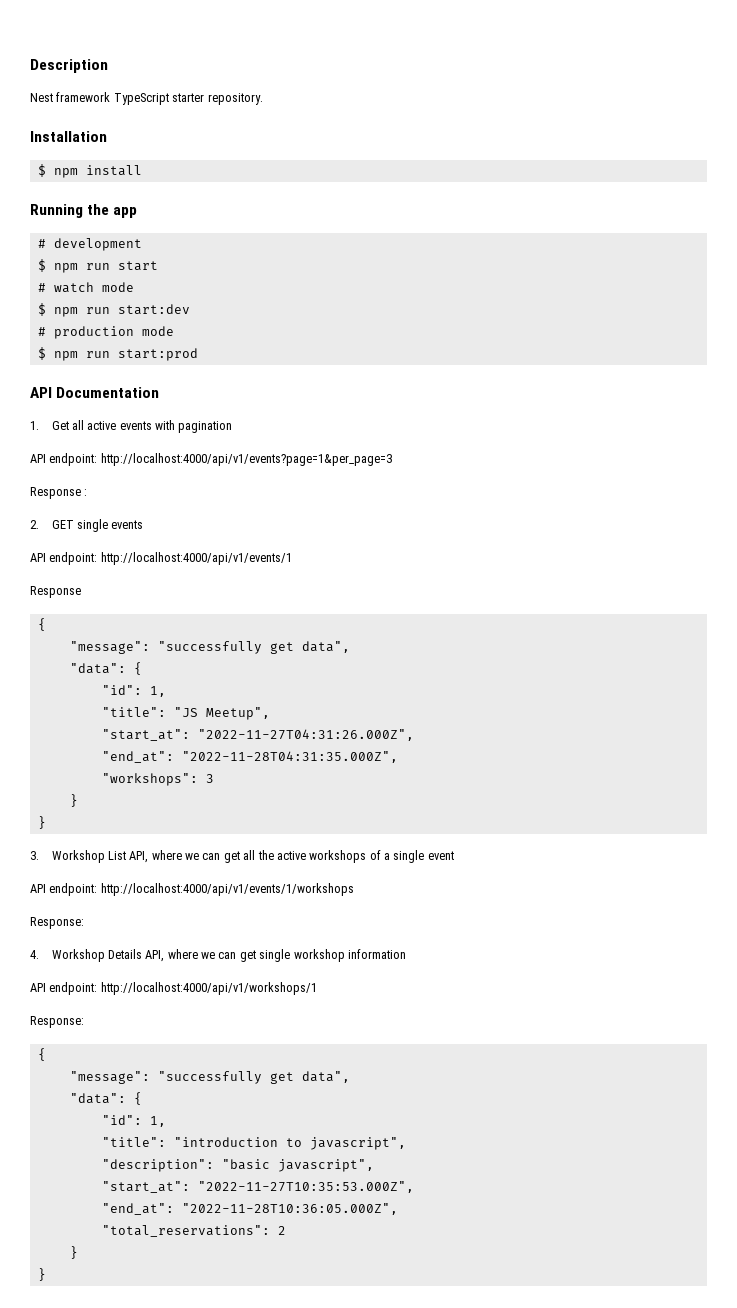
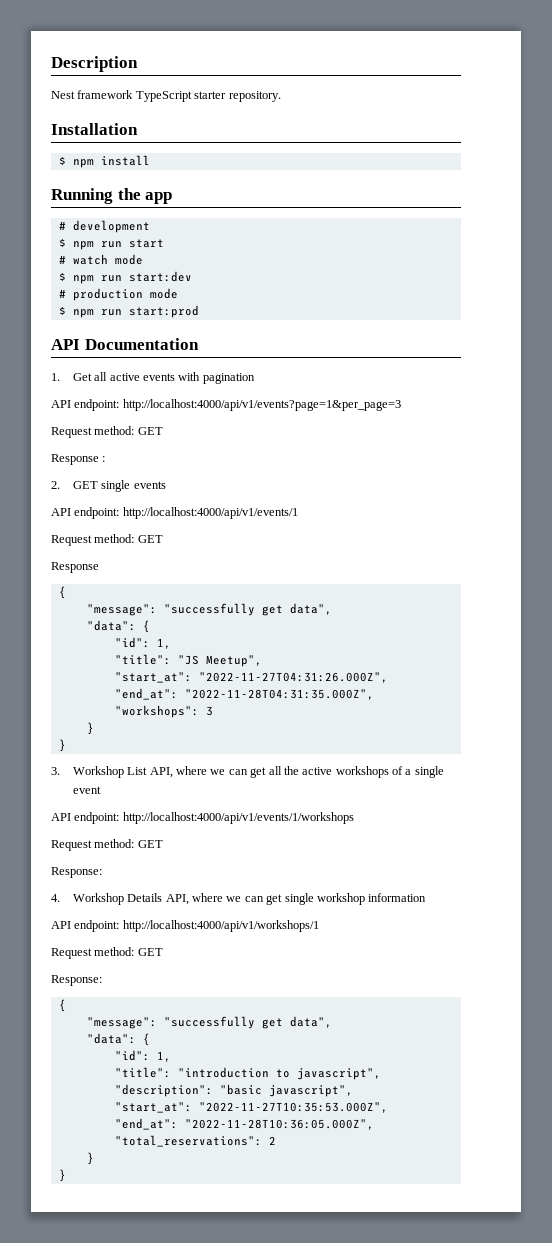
  API endpoint: http://localhost:4000/api/v1/events?page=1&per_page=3
+ Request method: GET
  API endpoint: http://localhost:4000/api/v1/events/1
+ Request method: GET
  API endpoint: http://localhost:4000/api/v1/events/1/workshops
+ Request method: GET
  API endpoint: http://localhost:4000/api/v1/workshops/1
+ Request method: GET

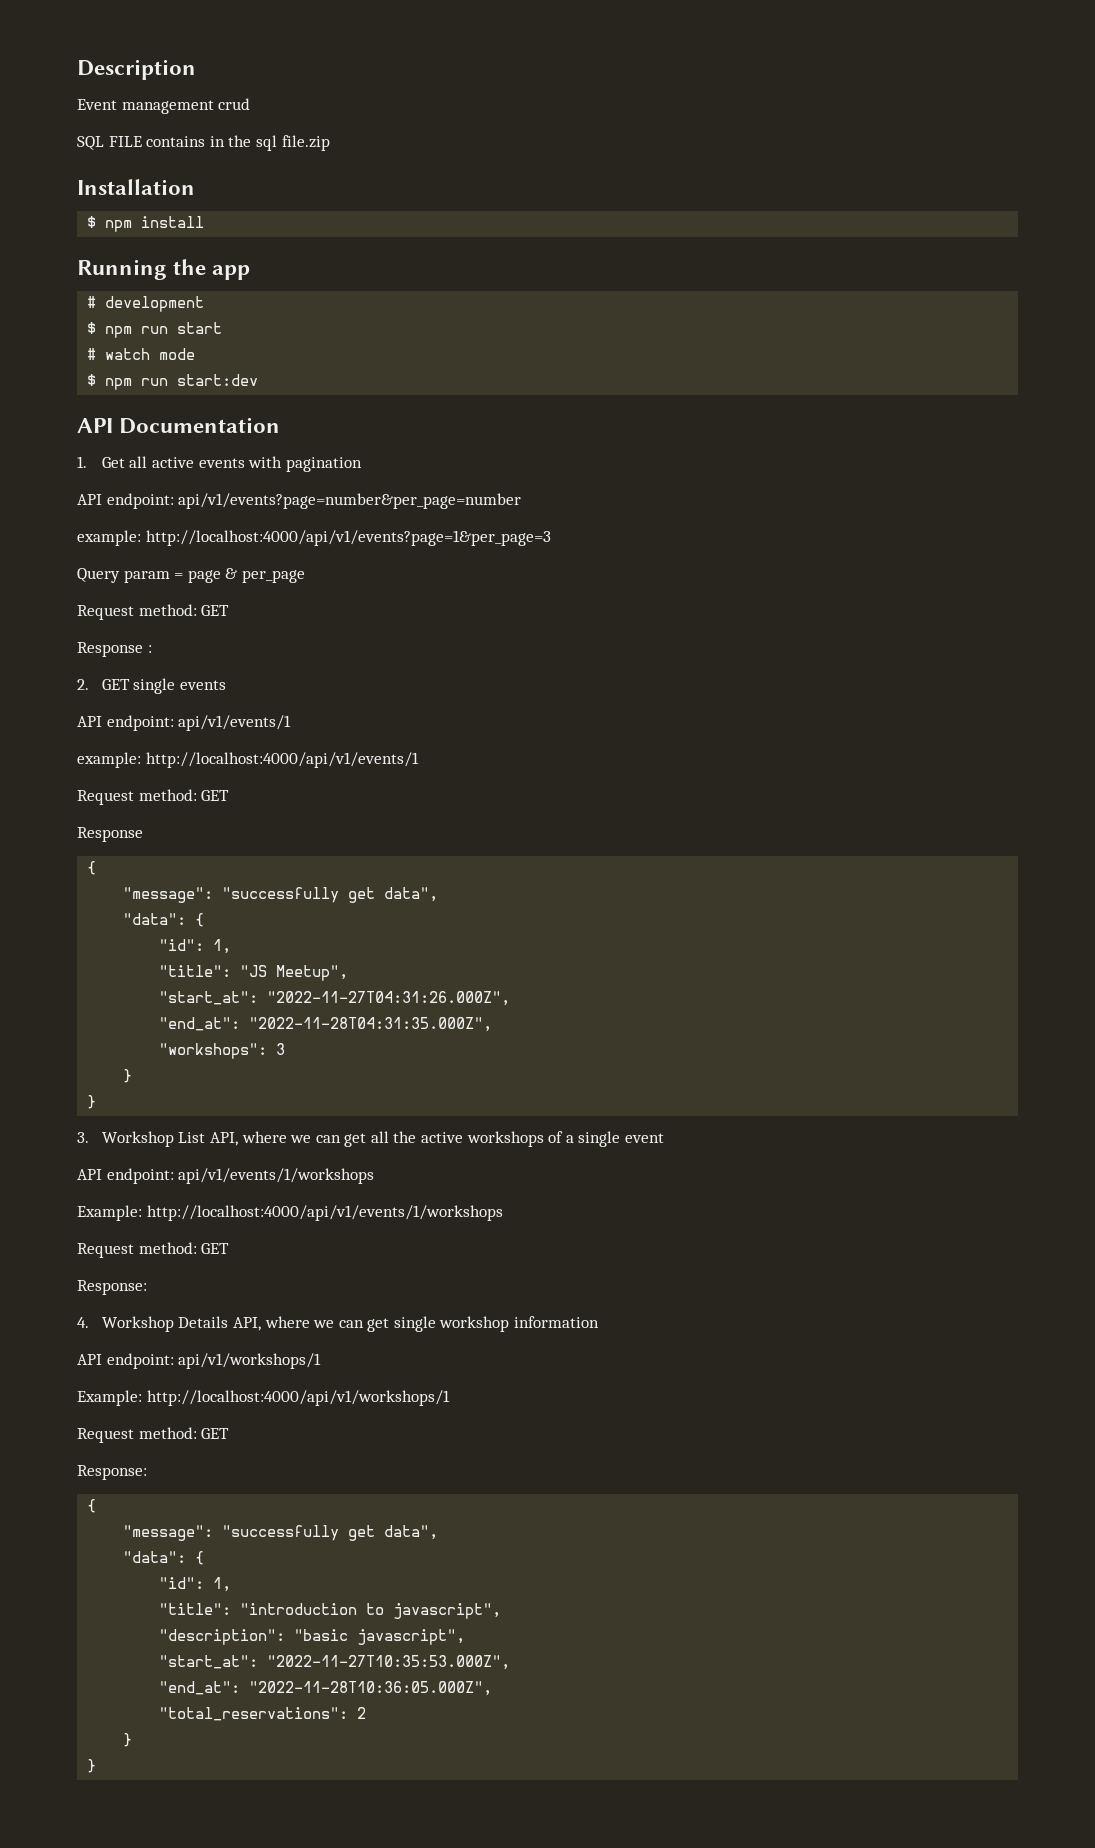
- Nest framework TypeScript starter repository.
+ Event management crud
+ SQL FILE contains in the sql file.zip
- # production mode
- $ npm run start:prod
- API endpoint: http://localhost:4000/api/v1/events?page=1&per_page=3
+ API endpoint: api/v1/events?page=number&per_page=number
+ example: http://localhost:4000/api/v1/events?page=1&per_page=3
+ Query param = page & per_page
- API endpoint: http://localhost:4000/api/v1/events/1
+ API endpoint: api/v1/events/1
+ example: http://localhost:4000/api/v1/events/1
- API endpoint: http://localhost:4000/api/v1/events/1/workshops
+ API endpoint: api/v1/events/1/workshops
+ Example: http://localhost:4000/api/v1/events/1/workshops
- API endpoint: http://localhost:4000/api/v1/workshops/1
+ API endpoint: api/v1/workshops/1
+ Example: http://localhost:4000/api/v1/workshops/1

